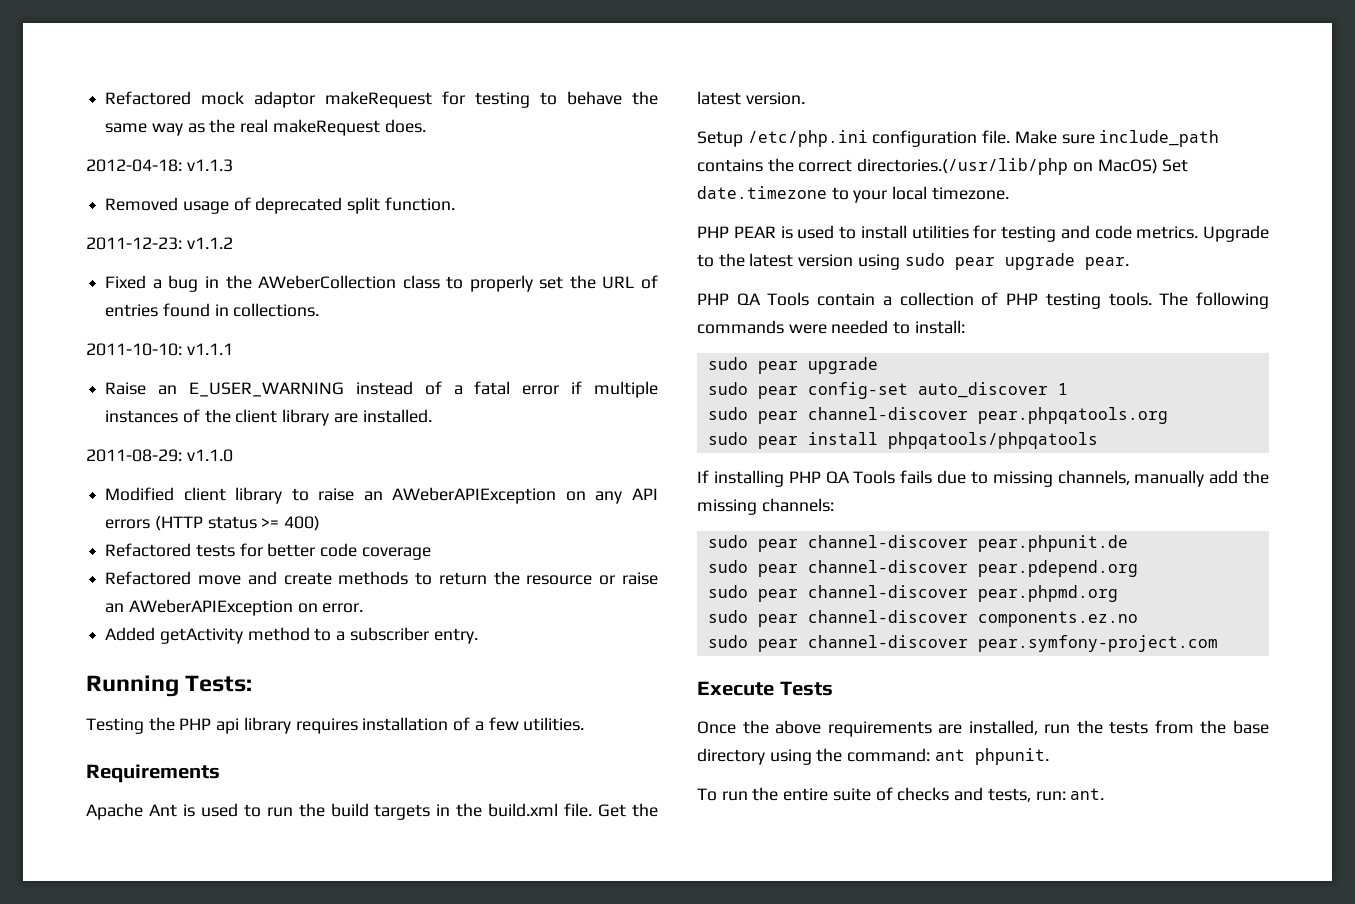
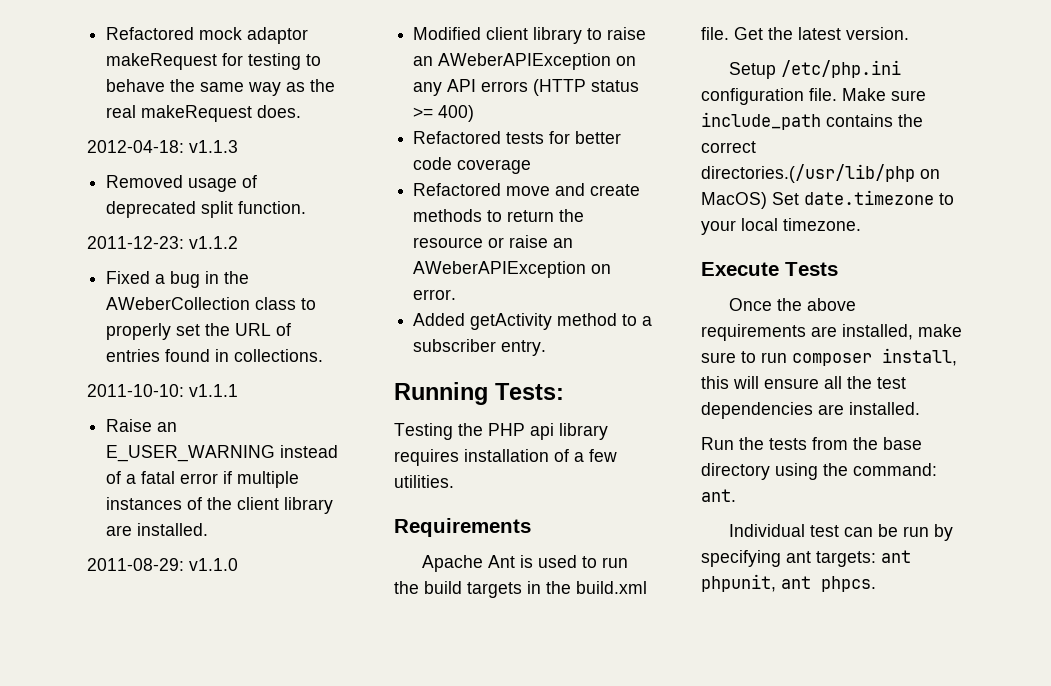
- PHP PEAR is used to install utilities for testing and code metrics. Upgrade to the latest version using sudo pear upgrade pear.
- PHP QA Tools contain a collection of PHP testing tools. The following commands were needed to install:
- sudo pear upgrade
- sudo pear config-set auto_discover 1
- sudo pear channel-discover pear.phpqatools.org
- sudo pear install phpqatools/phpqatools
- If installing PHP QA Tools fails due to missing channels, manually add the missing channels:
- sudo pear channel-discover pear.phpunit.de
- sudo pear channel-discover pear.pdepend.org
- sudo pear channel-discover pear.phpmd.org
- sudo pear channel-discover components.ez.no
- sudo pear channel-discover pear.symfony-project.com
- Once the above requirements are installed, run the tests from the base directory using the command: ant phpunit.
- To run the entire suite of checks and tests, run: ant.
+ Once the above requirements are installed, make sure to run composer install, this will ensure all the test dependencies are installed.
+ Run the tests from the base directory using the command: ant.
+ Individual test can be run by specifying ant targets: ant phpunit, ant phpcs.

